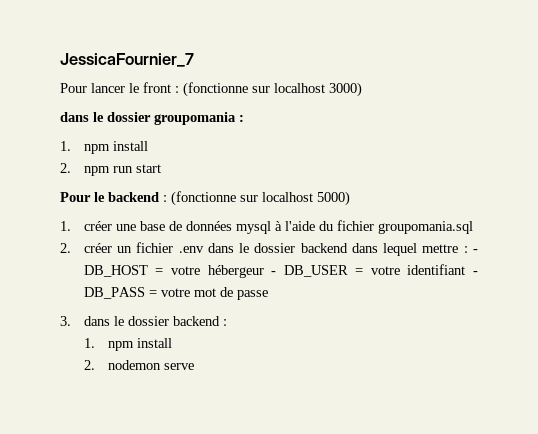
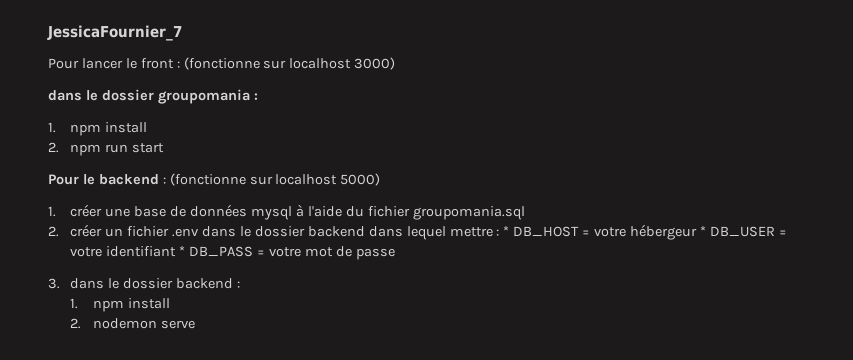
- 2. créer un fichier .env dans le dossier backend dans lequel mettre : - DB_HOST = votre hébergeur - DB_USER = votre identifiant - DB_PASS = votre mot de passe
+ 2. créer un fichier .env dans le dossier backend dans lequel mettre : * DB_HOST = votre hébergeur * DB_USER = votre identifiant * DB_PASS = votre mot de passe

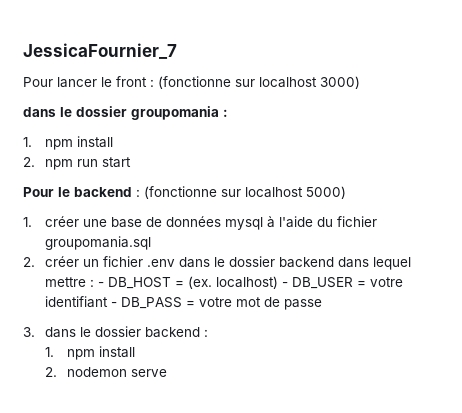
- 2. créer un fichier .env dans le dossier backend dans lequel mettre : * DB_HOST = votre hébergeur * DB_USER = votre identifiant * DB_PASS = votre mot de passe
+ 2. créer un fichier .env dans le dossier backend dans lequel mettre : - DB_HOST = (ex. localhost) - DB_USER = votre identifiant - DB_PASS = votre mot de passe

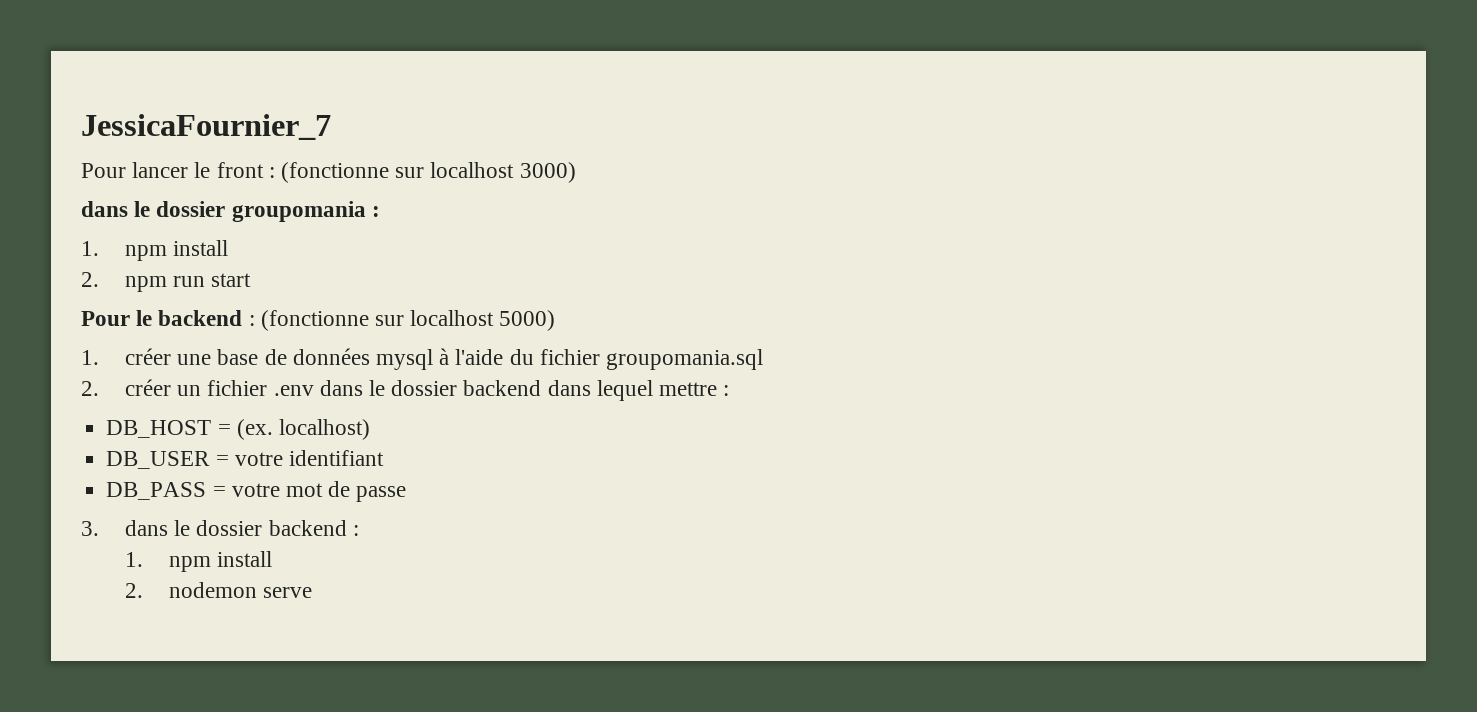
- 2. créer un fichier .env dans le dossier backend dans lequel mettre : - DB_HOST = (ex. localhost) - DB_USER = votre identifiant - DB_PASS = votre mot de passe
+ 2. créer un fichier .env dans le dossier backend dans lequel mettre :
+ DB_HOST = (ex. localhost)
+ DB_USER = votre identifiant
+ DB_PASS = votre mot de passe

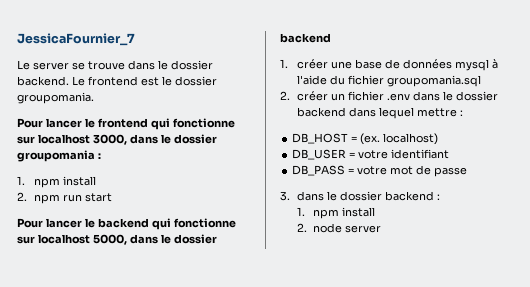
- Pour lancer le front : (fonctionne sur localhost 3000)
- dans le dossier groupomania :
+ Le server se trouve dans le dossier backend. Le frontend est le dossier groupomania.
+ Pour lancer le frontend qui fonctionne sur localhost 3000, dans le dossier groupomania :
- Pour le backend : (fonctionne sur localhost 5000)
+ Pour lancer le backend qui fonctionne sur localhost 5000, dans le dossier backend
- 2. nodemon serve
+ 2. node server

